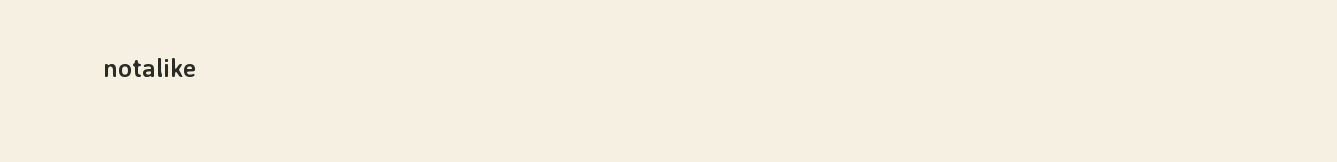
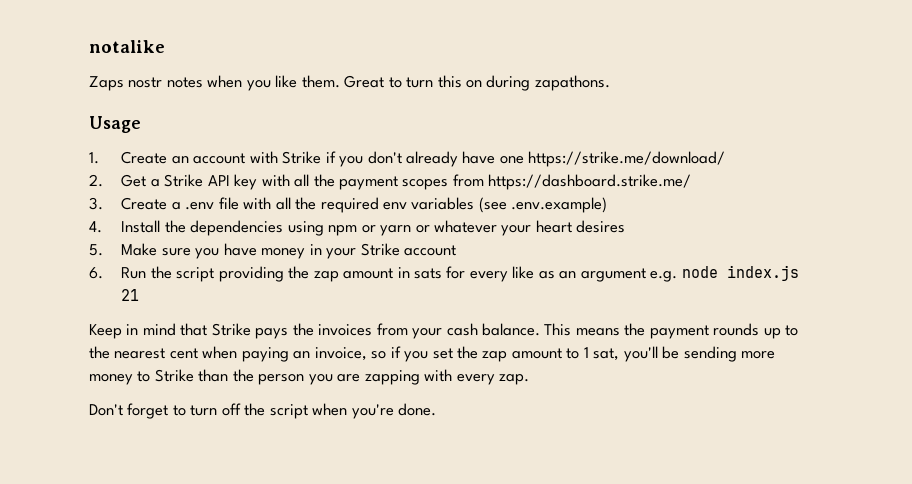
+ Zaps nostr notes when you like them. Great to turn this on during zapathons.
+ Usage
+ 1. Create an account with Strike if you don't already have one https://strike.me/download/
+ 2. Get a Strike API key with all the payment scopes from https://dashboard.strike.me/
+ 3. Create a .env file with all the required env variables (see .env.example)
+ 4. Install the dependencies using npm or yarn or whatever your heart desires
+ 5. Make sure you have money in your Strike account
+ 6. Run the script providing the zap amount in sats for every like as an argument e.g. node index.js 21
+ Keep in mind that Strike pays the invoices from your cash balance. This means the payment rounds up to the nearest cent when paying an invoice, so if you set the zap amount to 1 sat, you'll be sending more money to Strike than the person you are zapping with every zap.
+ Don't forget to turn off the script when you're done.

